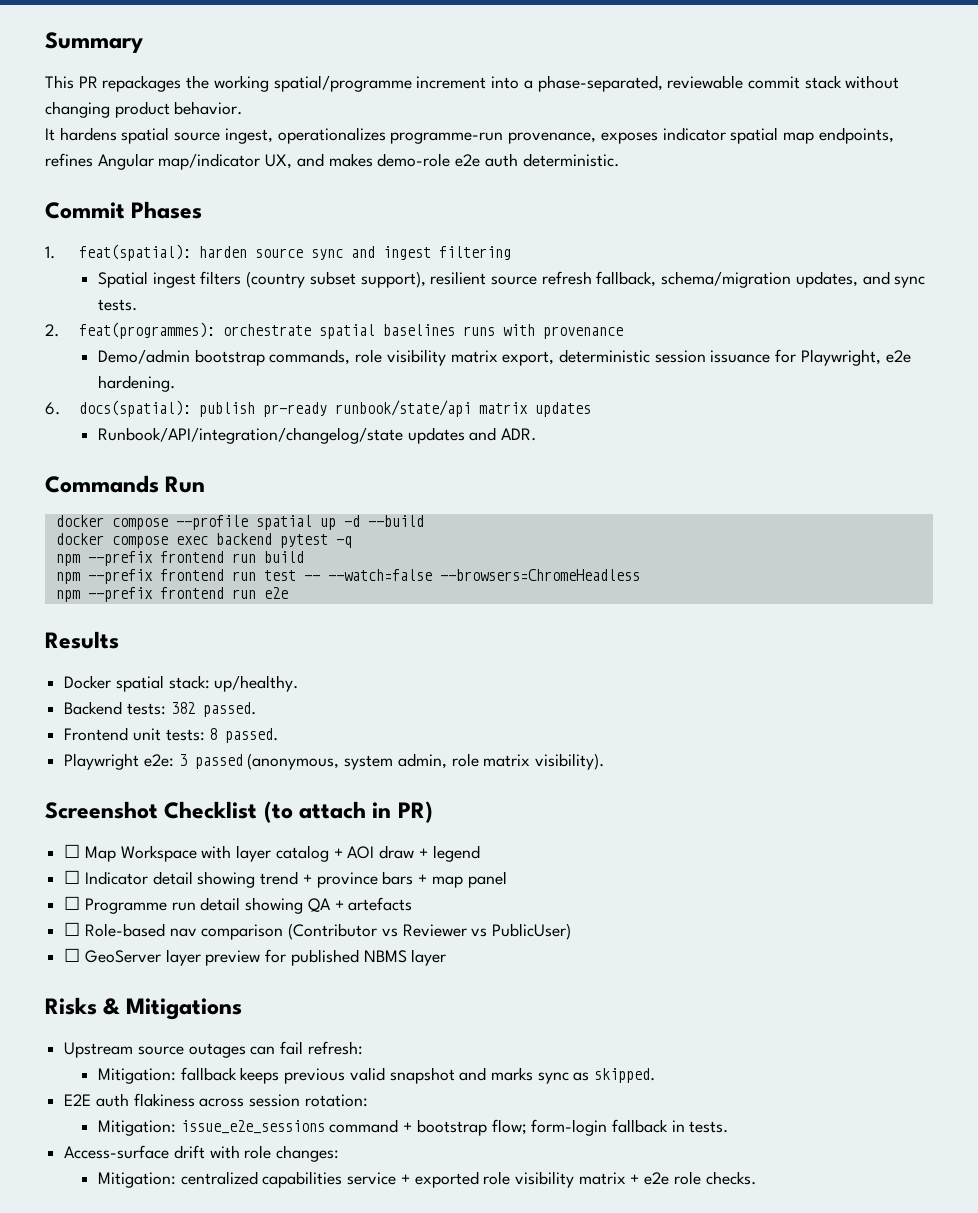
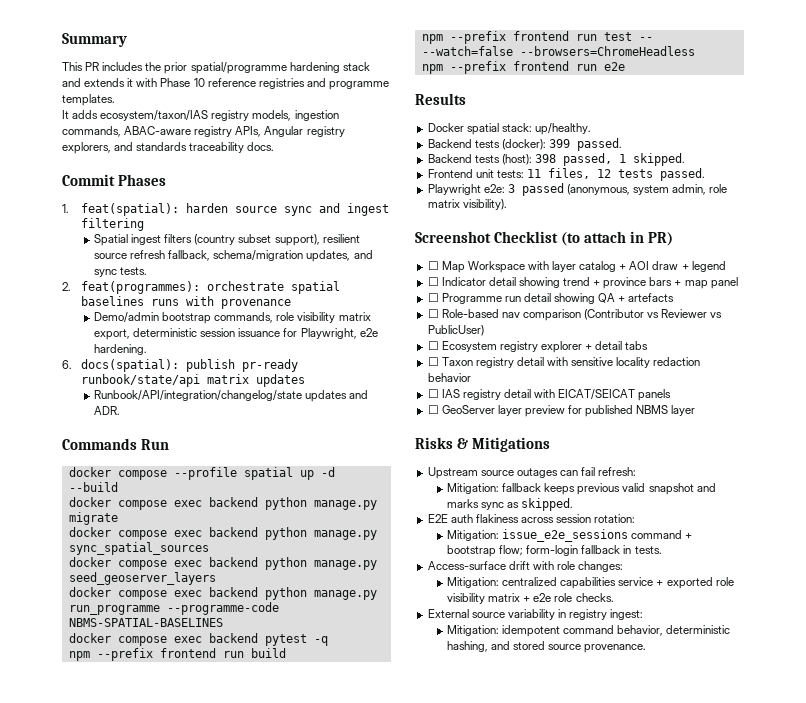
- This PR repackages the working spatial/programme increment into a phase-separated, reviewable commit stack without changing product behavior.
- It hardens spatial source ingest, operationalizes programme-run provenance, exposes indicator spatial map endpoints, refines Angular map/indicator UX, and makes demo-role e2e auth deterministic.
+ This PR includes the prior spatial/programme hardening stack and extends it with Phase 10 reference registries and programme templates.
+ It adds ecosystem/taxon/IAS registry models, ingestion commands, ABAC-aware registry APIs, Angular registry explorers, and standards traceability docs.
+ docker compose exec backend python manage.py migrate
+ docker compose exec backend python manage.py sync_spatial_sources
+ docker compose exec backend python manage.py seed_geoserver_layers
+ docker compose exec backend python manage.py run_programme --programme-code NBMS-SPATIAL-BASELINES
- Backend tests: 382 passed.
+ Backend tests (docker): 399 passed.
+ Backend tests (host): 398 passed, 1 skipped.
- Frontend unit tests: 8 passed.
+ Frontend unit tests: 11 files, 12 tests passed.
+ ☐ Ecosystem registry explorer + detail tabs
+ ☐ Taxon registry detail with sensitive locality redaction behavior
+ ☐ IAS registry detail with EICAT/SEICAT panels
+ External source variability in registry ingest:
+ Mitigation: idempotent command behavior, deterministic hashing, and stored source provenance.

